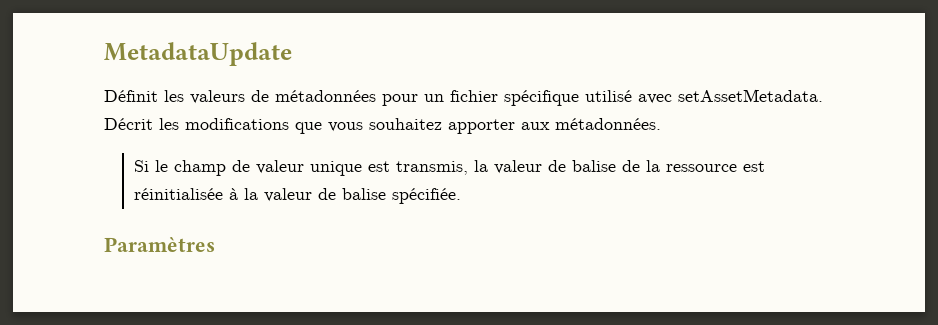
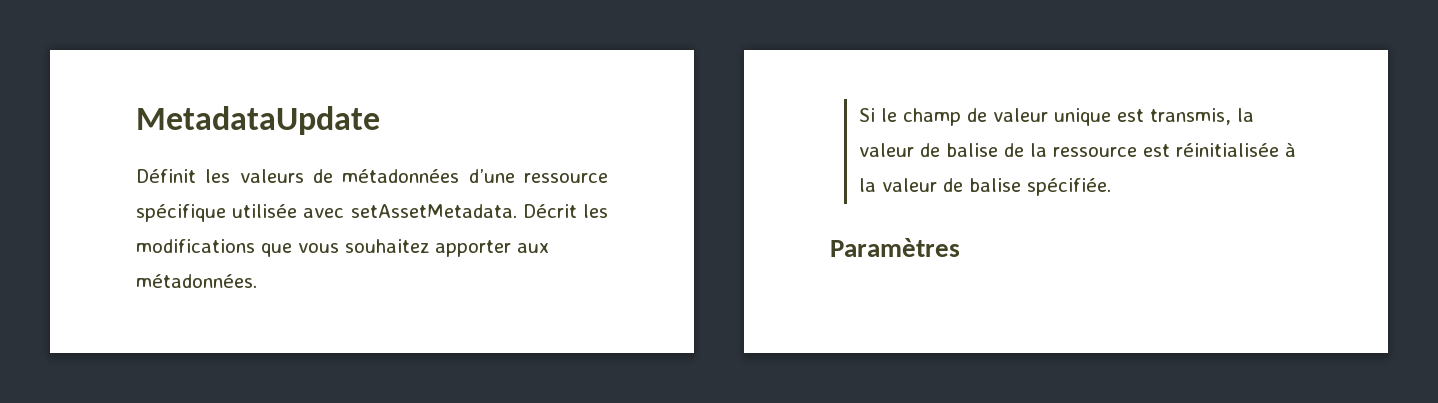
- Définit les valeurs de métadonnées pour un fichier spécifique utilisé avec setAssetMetadata.
+ Définit les valeurs de métadonnées d’une ressource spécifique utilisée avec setAssetMetadata.

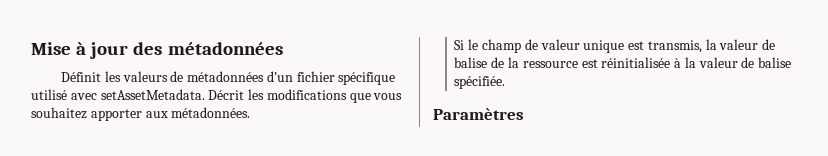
- MetadataUpdate
+ Mise à jour des métadonnées
- Définit les valeurs de métadonnées d’une ressource spécifique utilisée avec setAssetMetadata.
+ Définit les valeurs de métadonnées d’un fichier spécifique utilisé avec setAssetMetadata.

